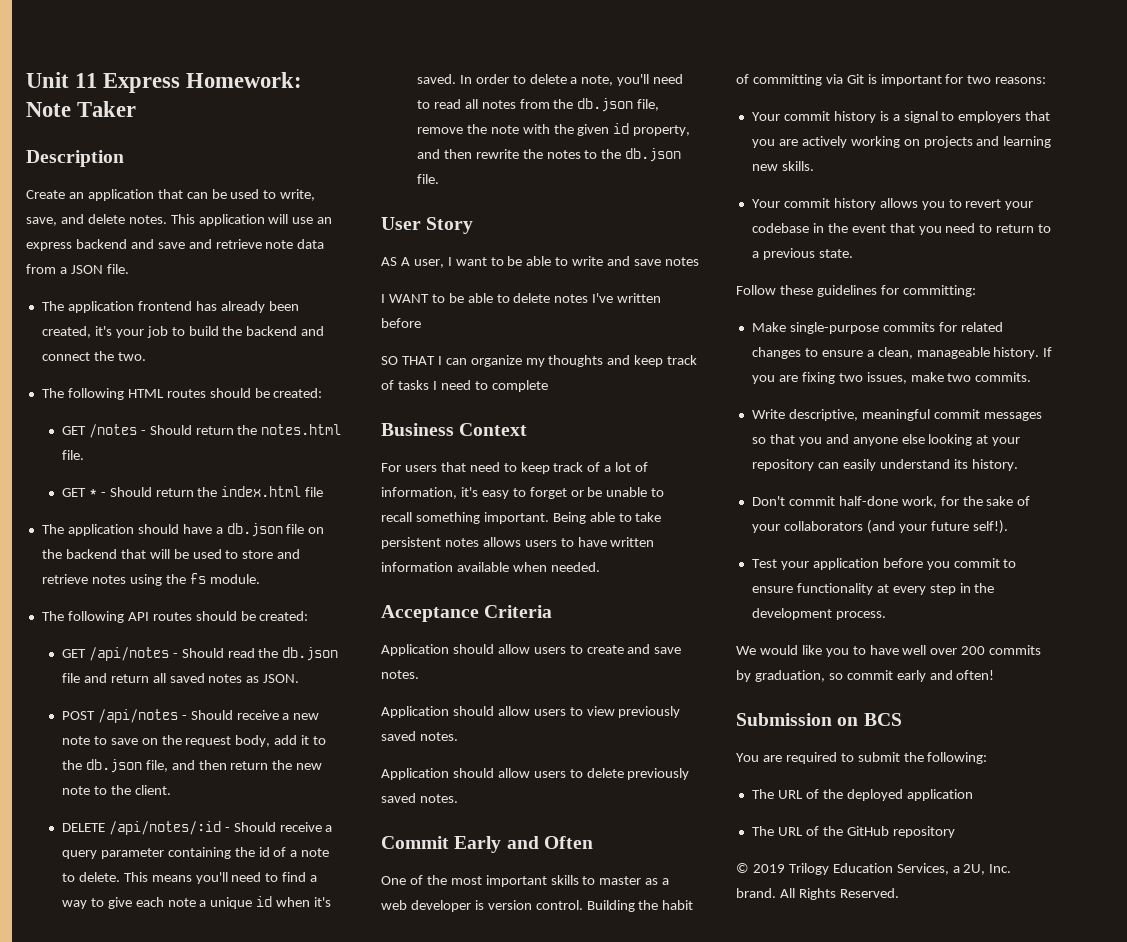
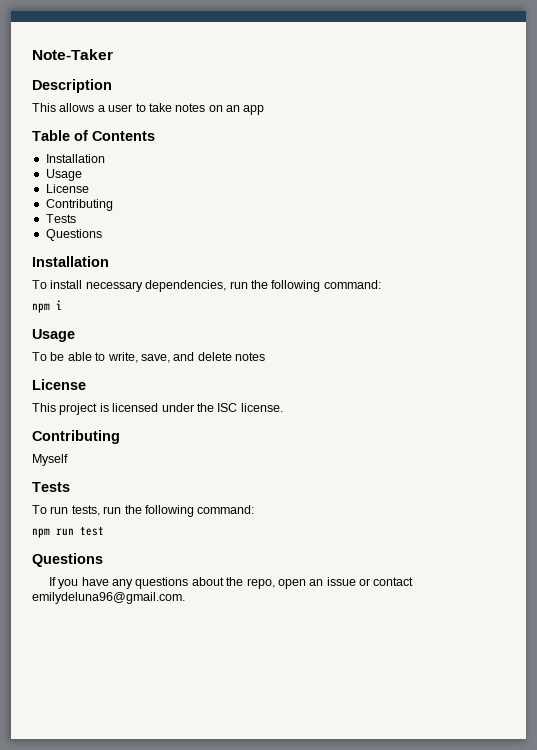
- Unit 11 Express Homework: Note Taker
+ Note-Taker
  Description
- Create an application that can be used to write, save, and delete notes. This application will use an express backend and save and retrieve note data from a JSON file.
- The application frontend has already been created, it's your job to build the backend and connect the two.
- The following HTML routes should be created:
- GET /notes - Should return the notes.html file.
- GET * - Should return the index.html file
- The application should have a db.json file on the backend that will be used to store and retrieve notes using the fs module.
- The following API routes should be created:
- GET /api/notes - Should read the db.json file and return all saved notes as JSON.
- POST /api/notes - Should receive a new note to save on the request body, add it to the db.json file, and then return the new note to the client.
- DELETE /api/notes/:id - Should receive a query parameter containing the id of a note to delete. This means you'll need to find a way to give each note a unique id when it's saved. In order to delete a note, you'll need to read all notes from the db.json file, remove the note with the given id property, and then rewrite the notes to the db.json file.
- User Story
- AS A user, I want to be able to write and save notes
- I WANT to be able to delete notes I've written before
- SO THAT I can organize my thoughts and keep track of tasks I need to complete
- Business Context
- For users that need to keep track of a lot of information, it's easy to forget or be unable to recall something important. Being able to take persistent notes allows users to have written information available when needed.
- Acceptance Criteria
- Application should allow users to create and save notes.
- Application should allow users to view previously saved notes.
- Application should allow users to delete previously saved notes.
- Commit Early and Often
- One of the most important skills to master as a web developer is version control. Building the habit of committing via Git is important for two reasons:
- Your commit history is a signal to employers that you are actively working on projects and learning new skills.
- Your commit history allows you to revert your codebase in the event that you need to return to a previous state.
- Follow these guidelines for committing:
- Make single-purpose commits for related changes to ensure a clean, manageable history. If you are fixing two issues, make two commits.
- Write descriptive, meaningful commit messages so that you and anyone else looking at your repository can easily understand its history.
- Don't commit half-done work, for the sake of your collaborators (and your future self!).
- Test your application before you commit to ensure functionality at every step in the development process.
- We would like you to have well over 200 commits by graduation, so commit early and often!
- Submission on BCS
- You are required to submit the following:
- The URL of the deployed application
- The URL of the GitHub repository
- © 2019 Trilogy Education Services, a 2U, Inc. brand. All Rights Reserved.
+ This allows a user to take notes on an app
+ Table of Contents
+ Installation
+ Usage
+ License
+ Contributing
+ Tests
+ Questions
+ Installation
+ To install necessary dependencies, run the following command:
+ npm i
+ Usage
+ To be able to write, save, and delete notes
+ License
+ This project is licensed under the ISC license.
+ Contributing
+ Myself
+ Tests
+ To run tests, run the following command:
+ npm run test
+ Questions
+ If you have any questions about the repo, open an issue or contact emilydeluna96@gmail.com.

